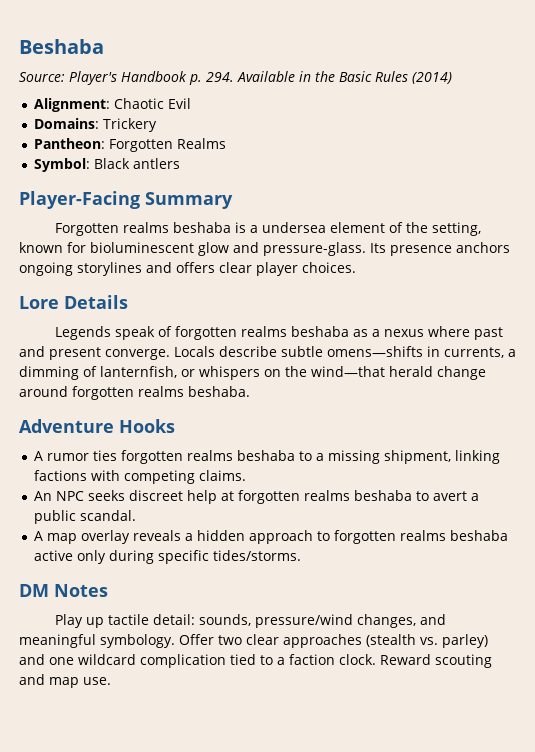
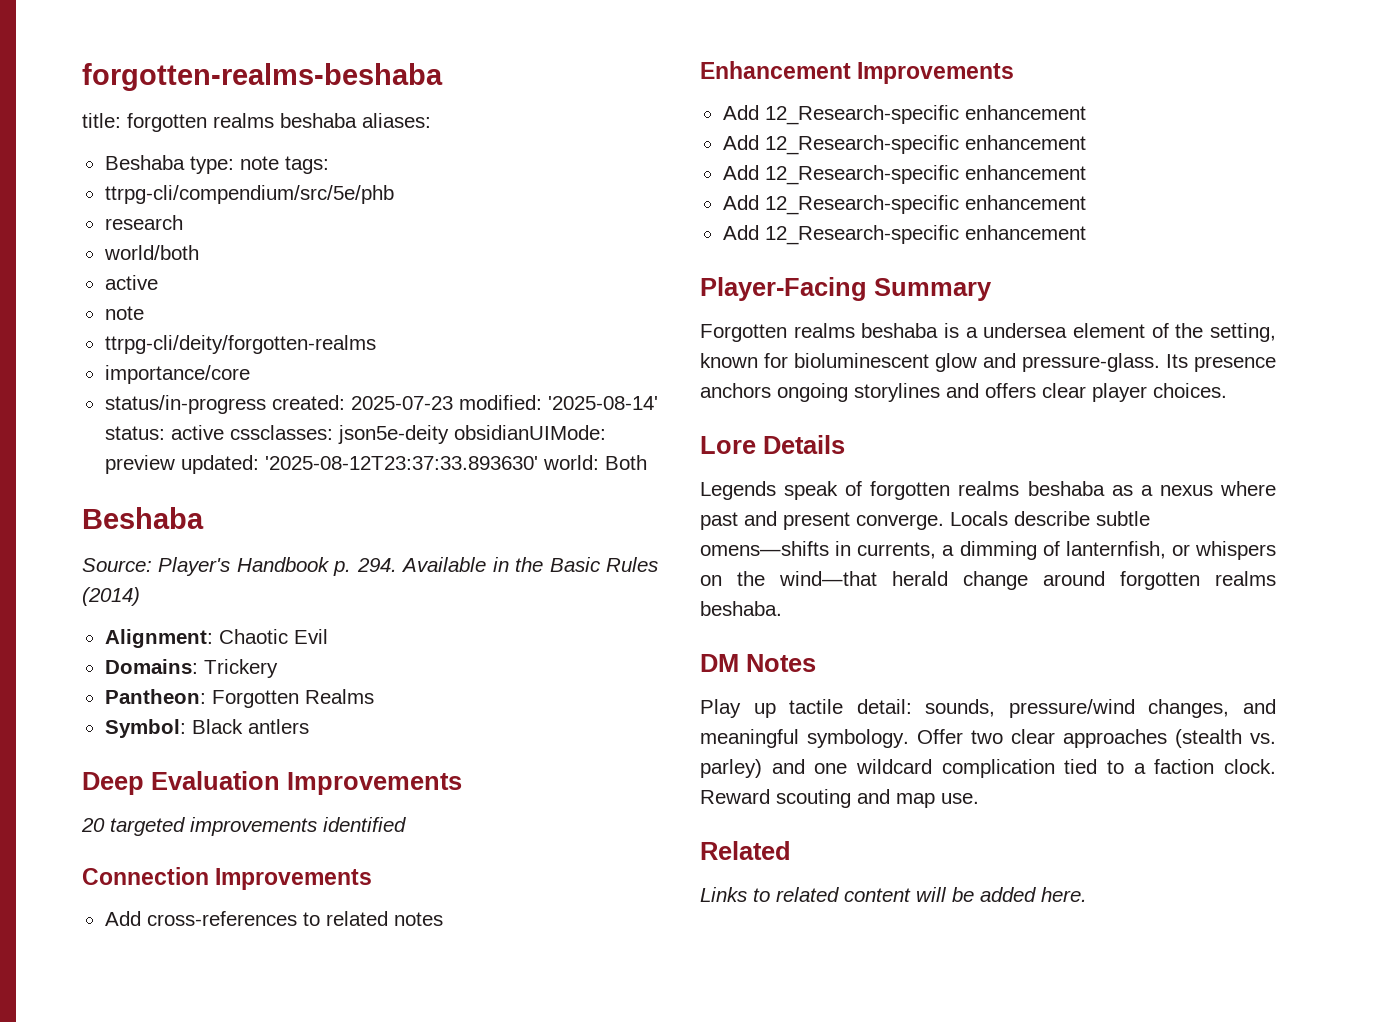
+ forgotten-realms-beshaba
+ title: forgotten realms beshaba aliases:
+ Beshaba type: note tags:
+ ttrpg-cli/compendium/src/5e/phb
+ research
+ world/both
+ active
+ note
+ ttrpg-cli/deity/forgotten-realms
+ importance/core
+ status/in-progress created: 2025-07-23 modified: '2025-08-14' status: active cssclasses: json5e-deity obsidianUIMode: preview updated: '2025-08-12T23:37:33.893630' world: Both
+ Deep Evaluation Improvements
+ 20 targeted improvements identified
+ Connection Improvements
+ Add cross-references to related notes
+ Enhancement Improvements
+ Add 12_Research-specific enhancement
+ Add 12_Research-specific enhancement
+ Add 12_Research-specific enhancement
+ Add 12_Research-specific enhancement
+ Add 12_Research-specific enhancement
- Adventure Hooks
- A rumor ties forgotten realms beshaba to a missing shipment, linking factions with competing claims.
- An NPC seeks discreet help at forgotten realms beshaba to avert a public scandal.
- A map overlay reveals a hidden approach to forgotten realms beshaba active only during specific tides/storms.
+ Related
+ Links to related content will be added here.

